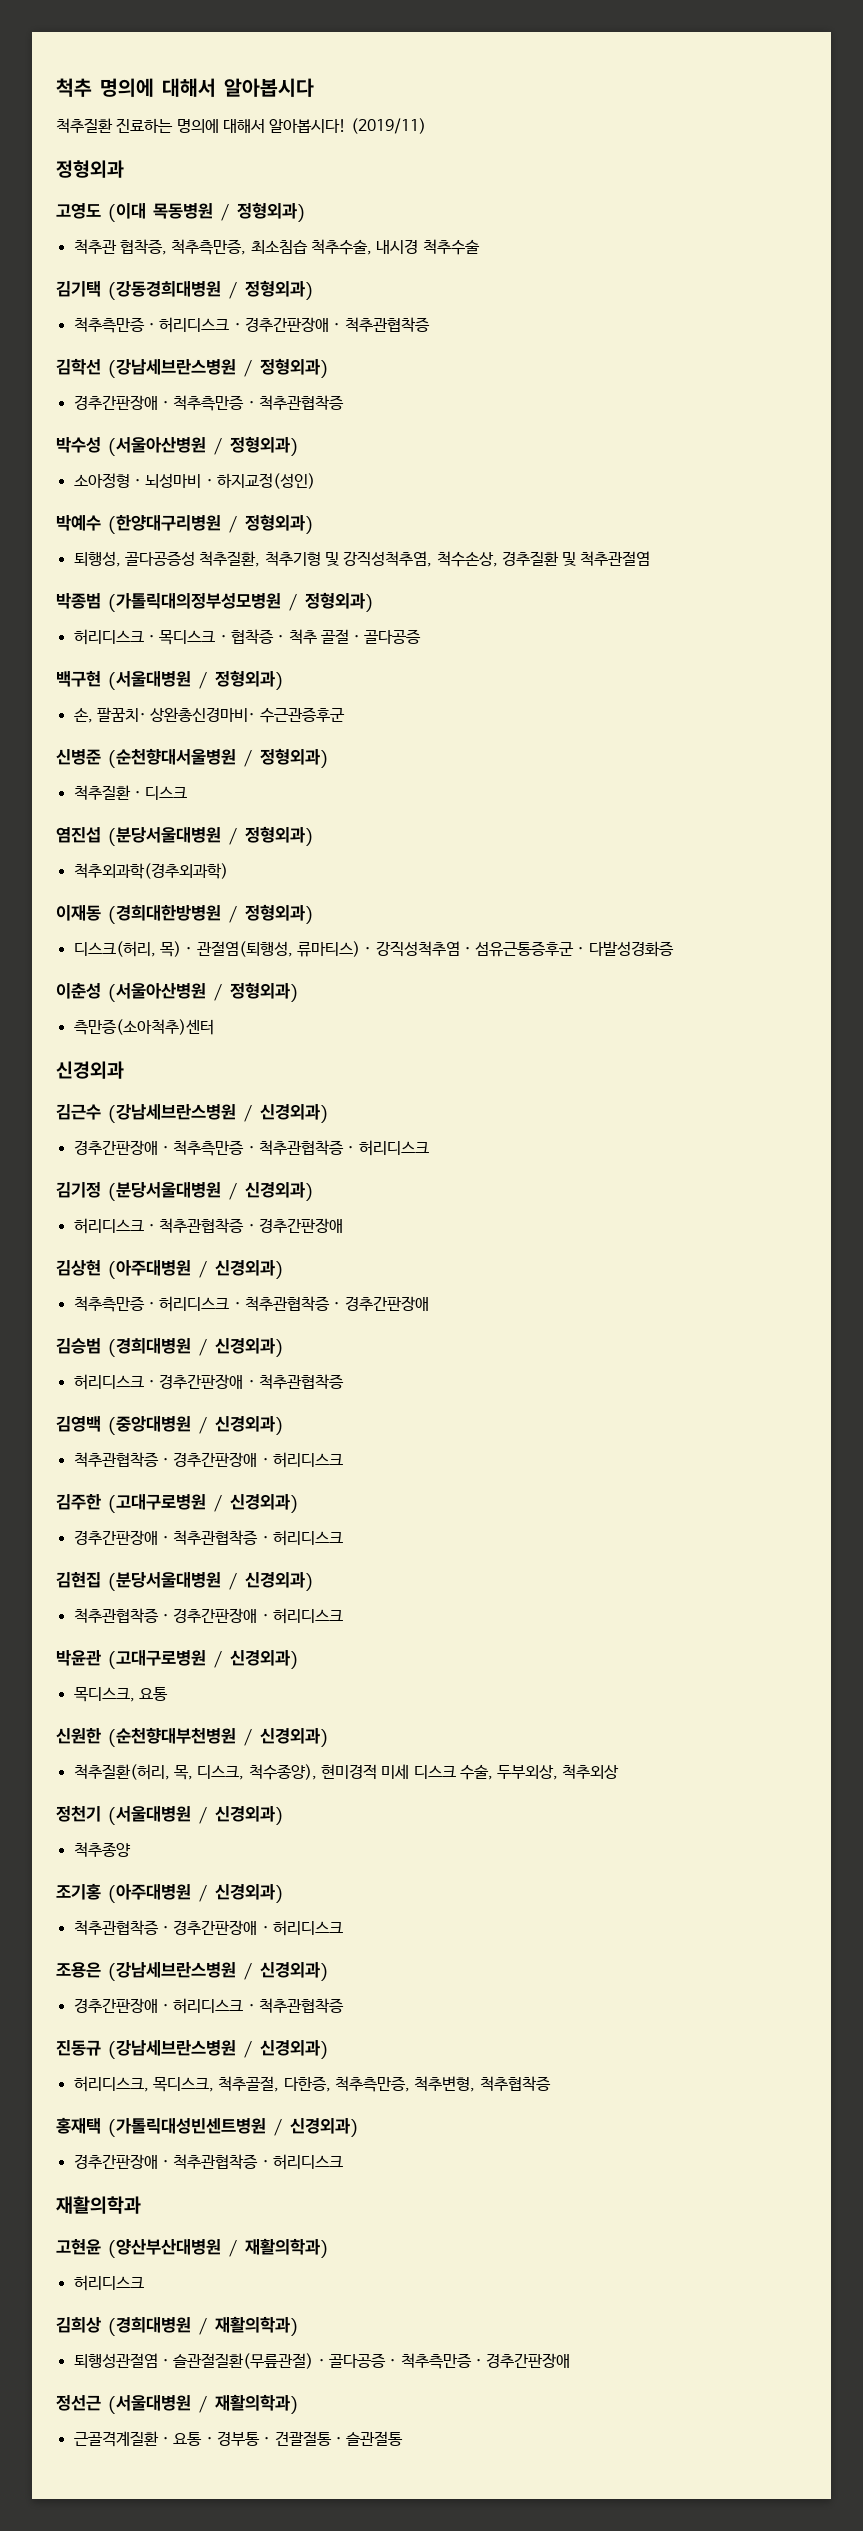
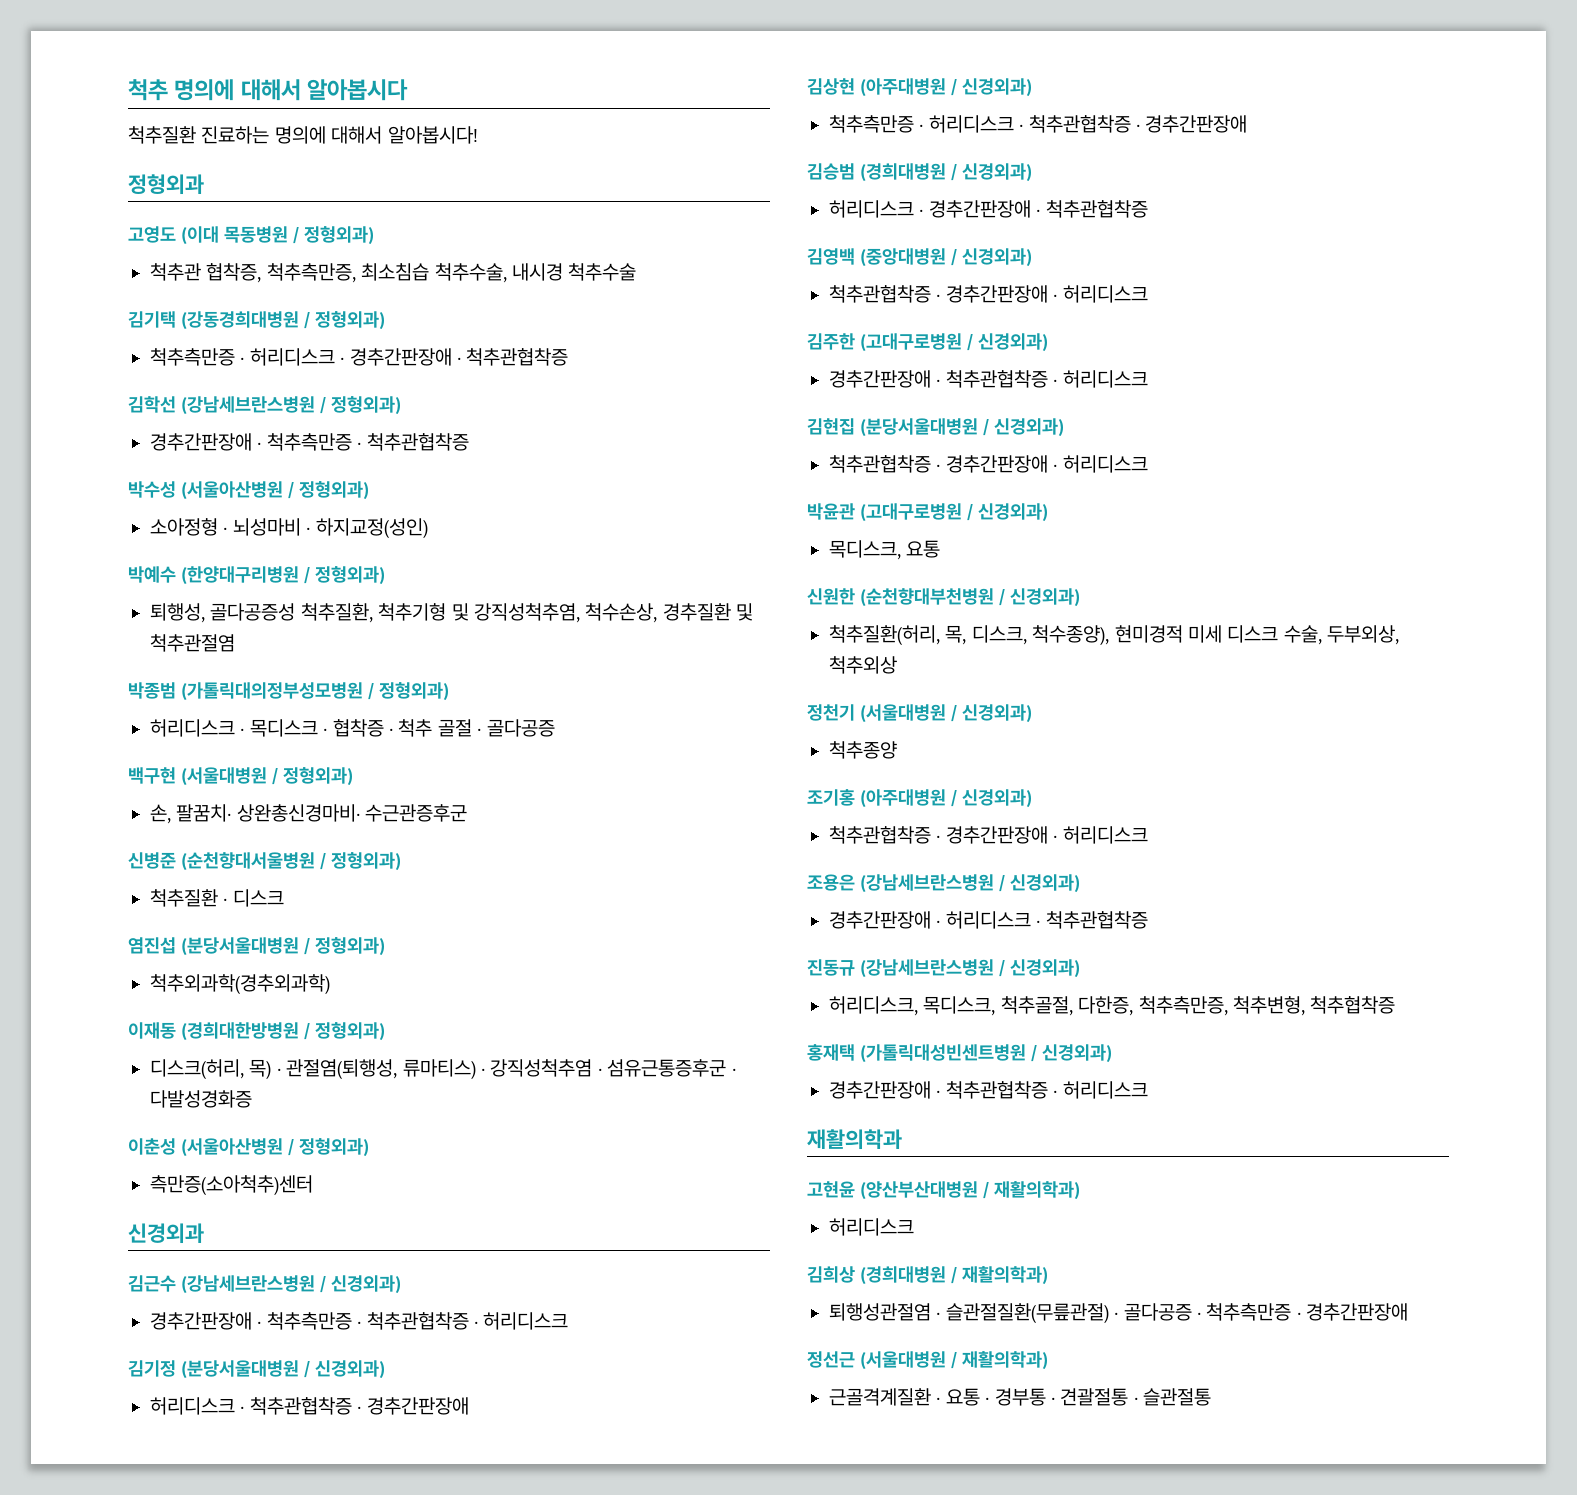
- (2019/11)

